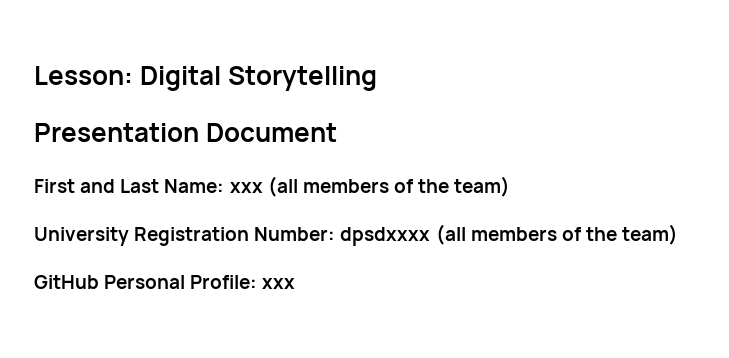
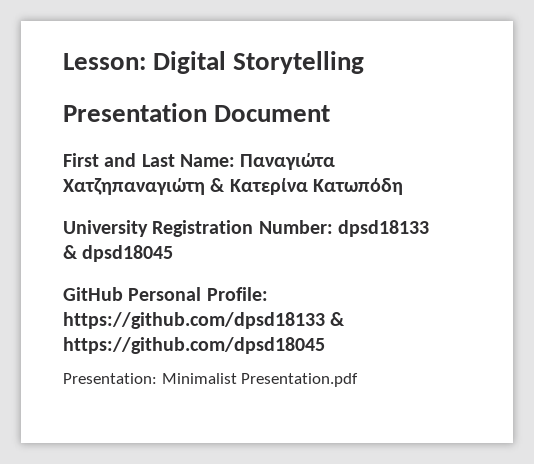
- First and Last Name: xxx (all members of the team)
- University Registration Number: dpsdxxxx (all members of the team)
- GitHub Personal Profile: xxx
+ First and Last Name: Παναγιώτα Χατζηπαναγιώτη & Κατερίνα Κατωπόδη
+ University Registration Number: dpsd18133 & dpsd18045
+ GitHub Personal Profile: https://github.com/dpsd18133 & https://github.com/dpsd18045
+ Presentation: Minimalist Presentation.pdf

